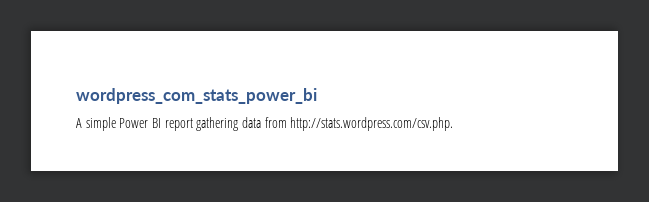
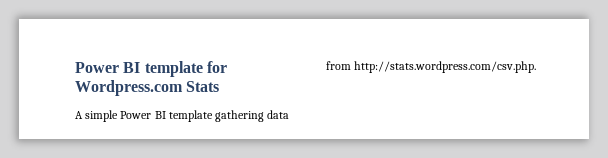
- wordpress_com_stats_power_bi
+ Power BI template for Wordpress.com Stats
- A simple Power BI report gathering data from http://stats.wordpress.com/csv.php.
+ A simple Power BI template gathering data from http://stats.wordpress.com/csv.php.

